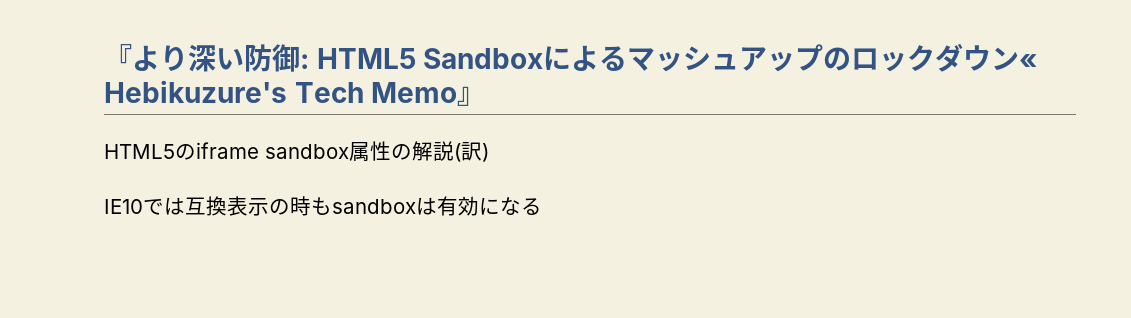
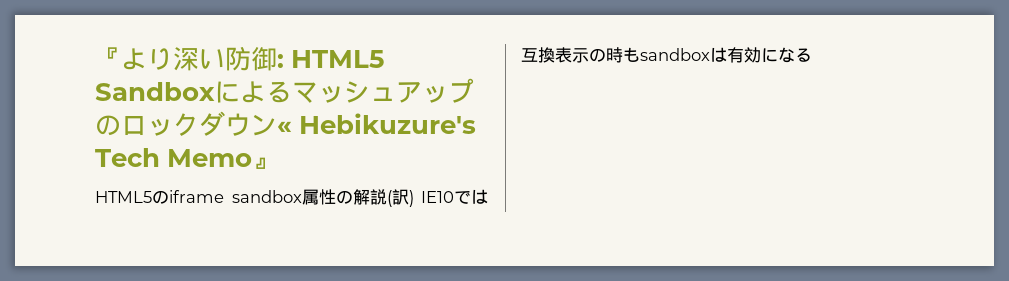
- HTML5のiframe sandbox属性の解説(訳)
- IE10では互換表示の時もsandboxは有効になる
+ HTML5のiframe sandbox属性の解説(訳) IE10では互換表示の時もsandboxは有効になる

